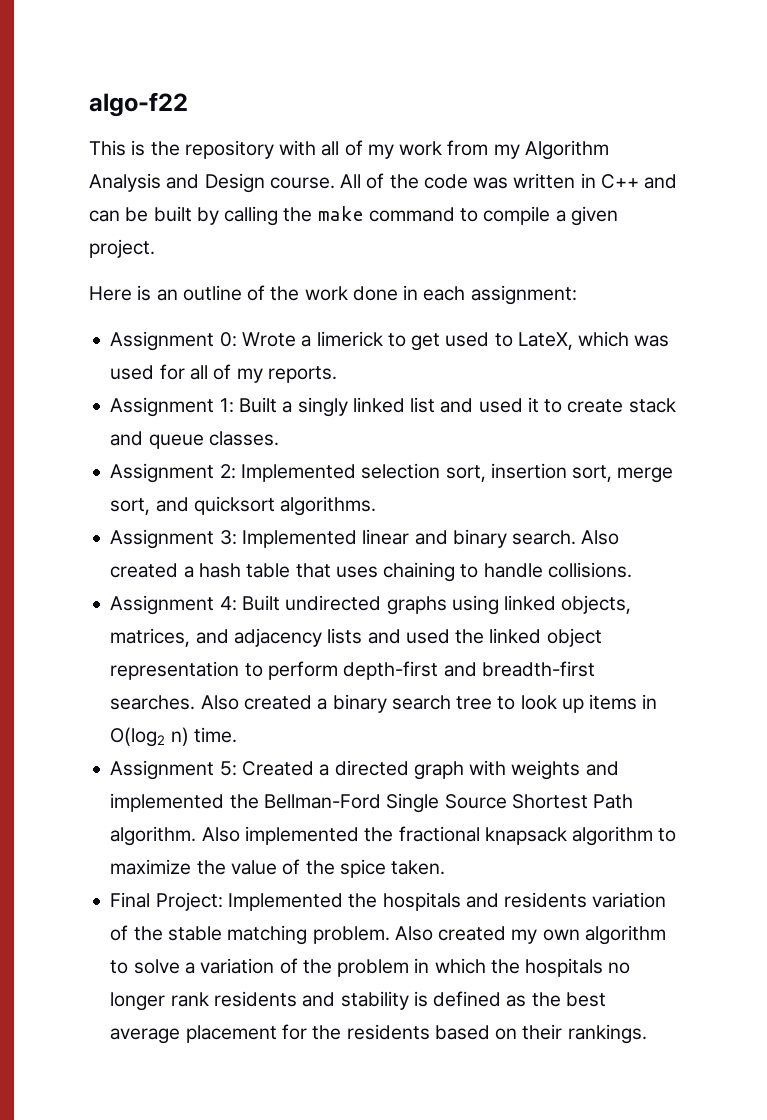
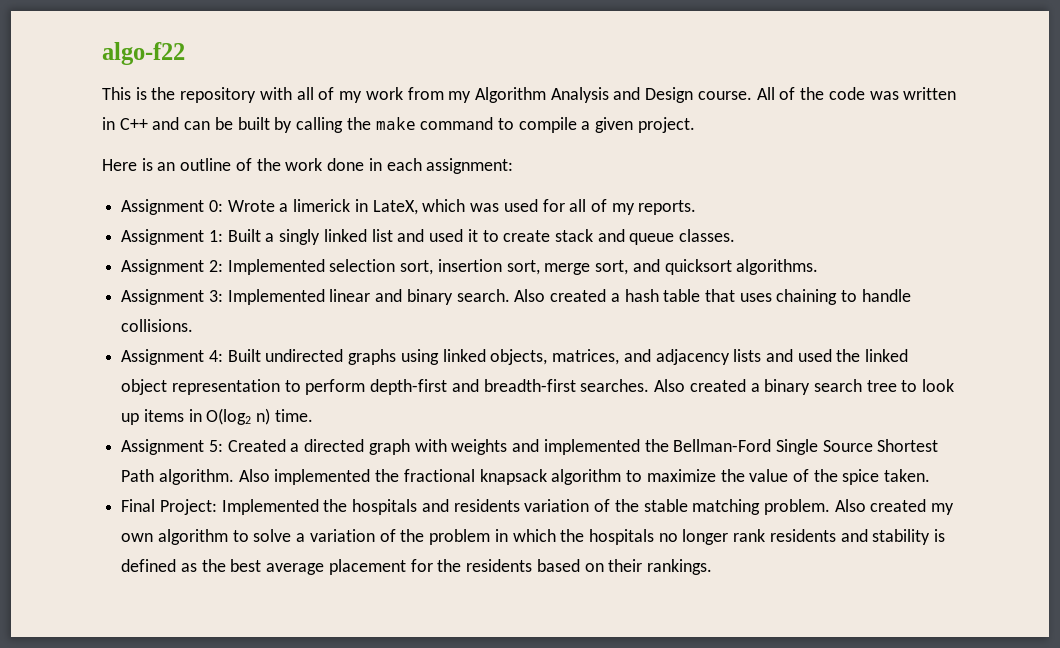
- Assignment 0: Wrote a limerick to get used to LateX, which was used for all of my reports.
+ Assignment 0: Wrote a limerick in LateX, which was used for all of my reports.

